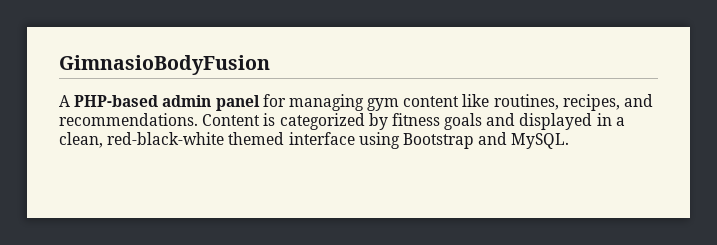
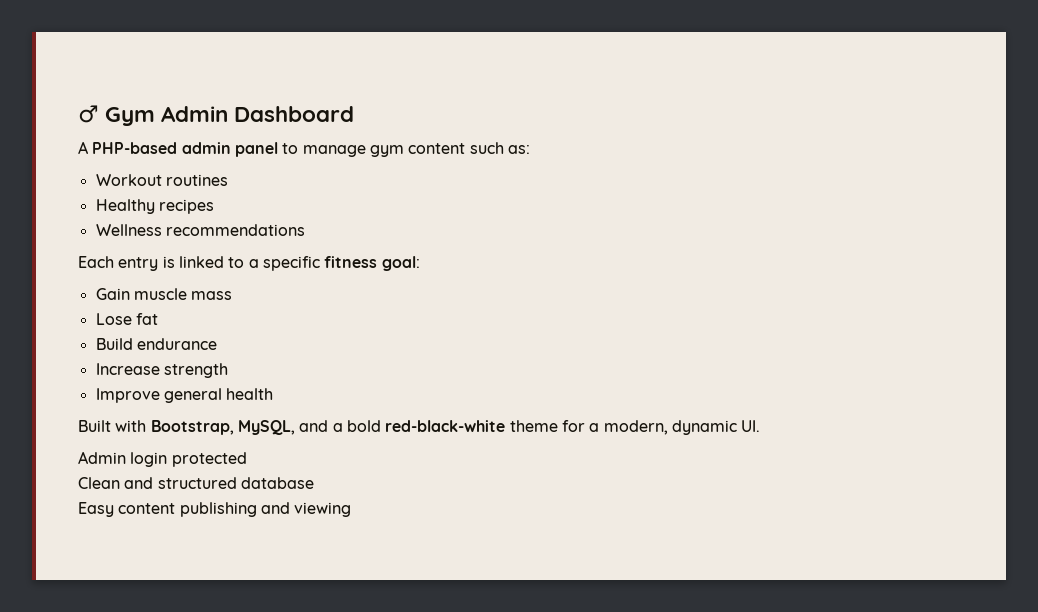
- GimnasioBodyFusion
+ ♂ Gym Admin Dashboard
- A PHP-based admin panel for managing gym content like routines, recipes, and recommendations. Content is categorized by fitness goals and displayed in a clean, red-black-white themed interface using Bootstrap and MySQL.
+ A PHP-based admin panel to manage gym content such as:
+ Workout routines
+ Healthy recipes
+ Wellness recommendations
+ Each entry is linked to a specific fitness goal:
+ Gain muscle mass
+ Lose fat
+ Build endurance
+ Increase strength
+ Improve general health
+ Built with Bootstrap, MySQL, and a bold red-black-white theme for a modern, dynamic UI.
+ Admin login protected
+ Clean and structured database
+ Easy content publishing and viewing

